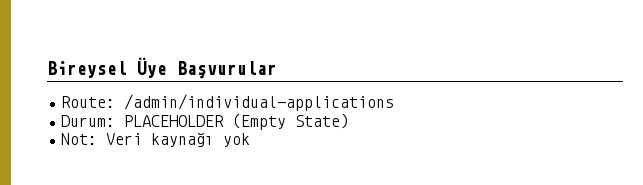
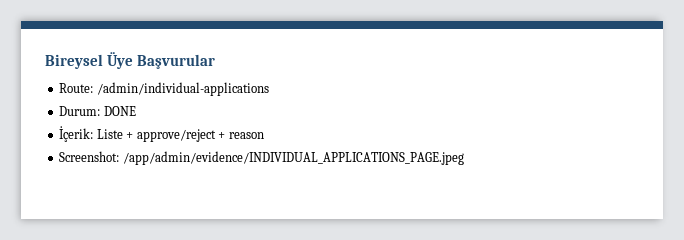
- Durum: PLACEHOLDER (Empty State)
- Not: Veri kaynağı yok
+ Durum: DONE
+ İçerik: Liste + approve/reject + reason
+ Screenshot: /app/admin/evidence/INDIVIDUAL_APPLICATIONS_PAGE.jpeg

